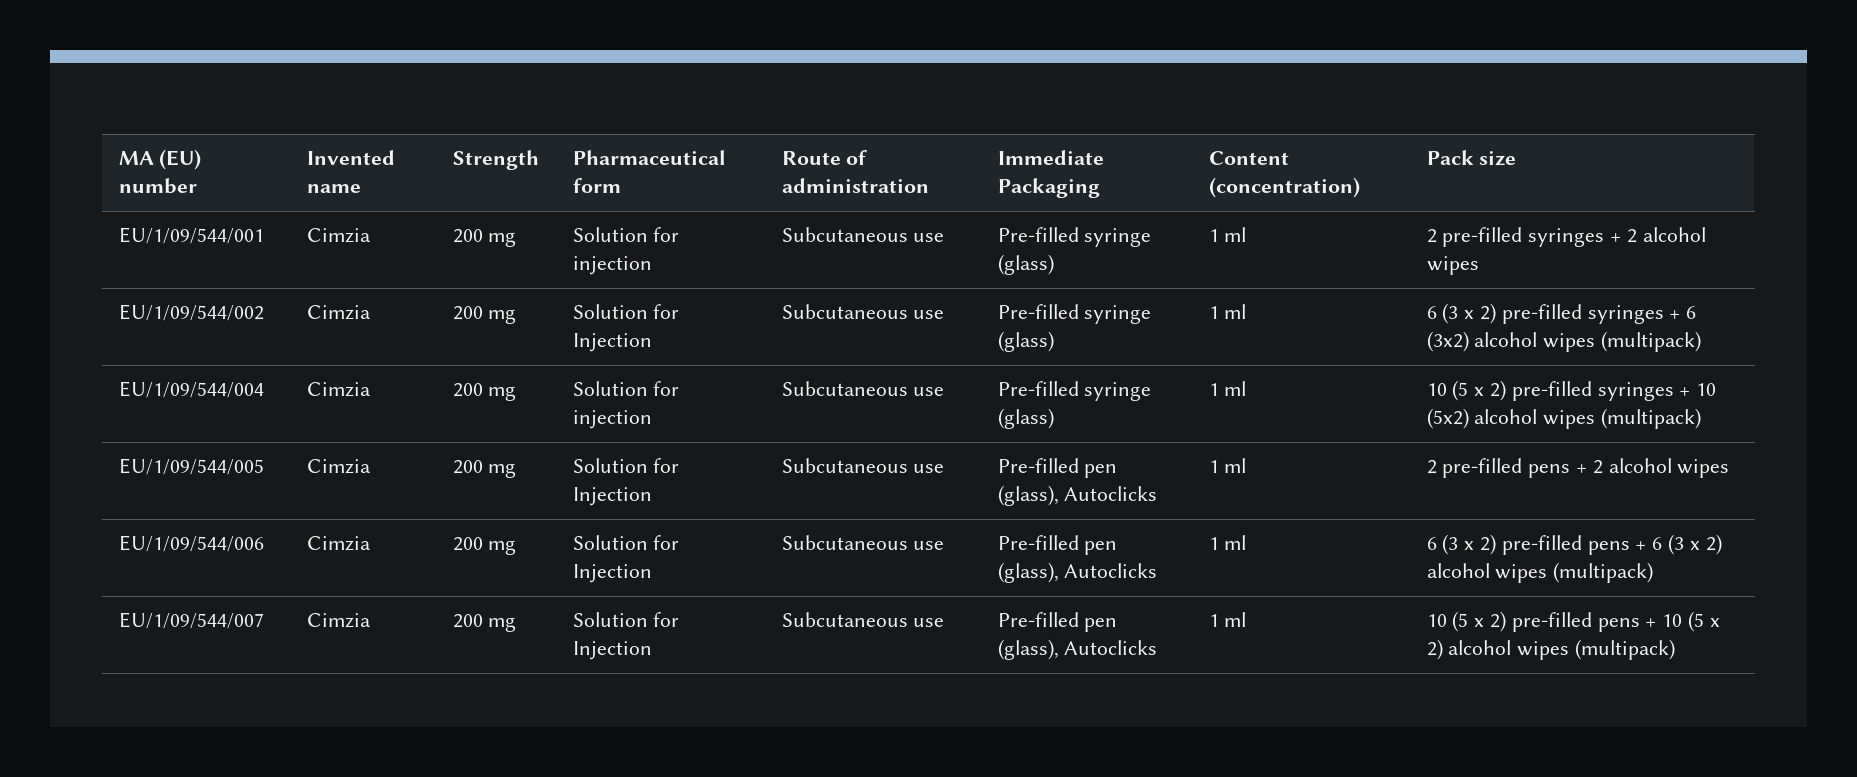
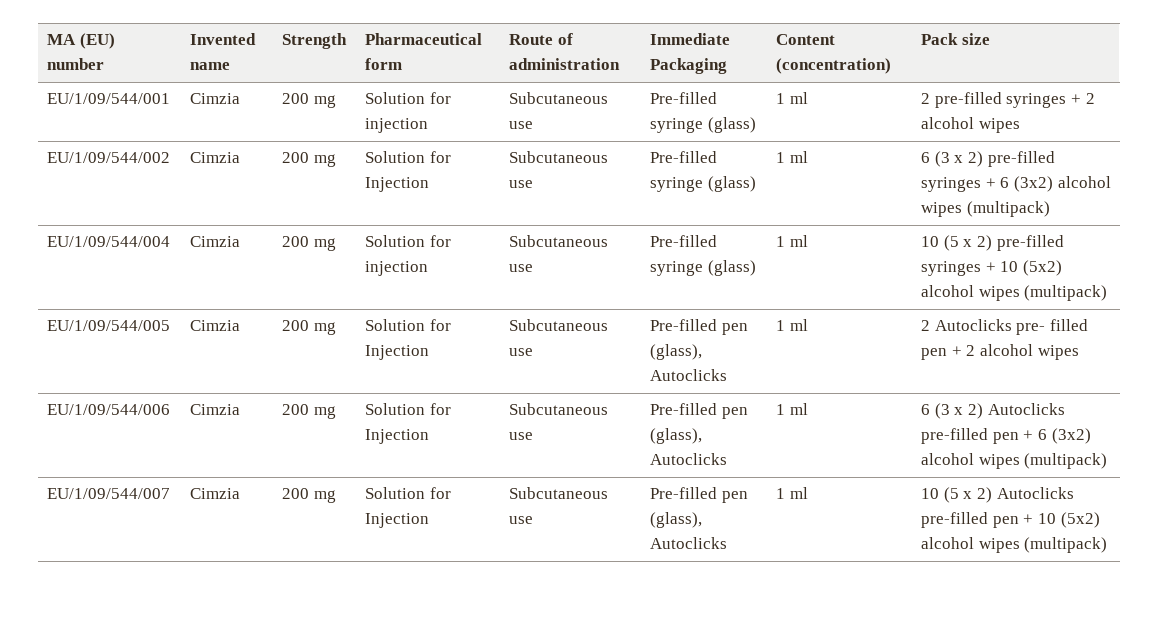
- EU/1/09/544/005 | Cimzia | 200 mg | Solution for Injection | Subcutaneous use | Pre-filled pen (glass), Autoclicks | 1 ml | 2 pre-filled pens + 2 alcohol wipes
+ EU/1/09/544/005 | Cimzia | 200 mg | Solution for Injection | Subcutaneous use | Pre-filled pen (glass), Autoclicks | 1 ml | 2 Autoclicks pre- filled pen + 2 alcohol wipes
- EU/1/09/544/006 | Cimzia | 200 mg | Solution for Injection | Subcutaneous use | Pre-filled pen (glass), Autoclicks | 1 ml | 6 (3 x 2) pre-filled pens + 6 (3 x 2) alcohol wipes (multipack)
+ EU/1/09/544/006 | Cimzia | 200 mg | Solution for Injection | Subcutaneous use | Pre-filled pen (glass), Autoclicks | 1 ml | 6 (3 x 2) Autoclicks pre-filled pen + 6 (3x2) alcohol wipes (multipack)
- EU/1/09/544/007 | Cimzia | 200 mg | Solution for Injection | Subcutaneous use | Pre-filled pen (glass), Autoclicks | 1 ml | 10 (5 x 2) pre-filled pens + 10 (5 x 2) alcohol wipes (multipack)
+ EU/1/09/544/007 | Cimzia | 200 mg | Solution for Injection | Subcutaneous use | Pre-filled pen (glass), Autoclicks | 1 ml | 10 (5 x 2) Autoclicks pre-filled pen + 10 (5x2) alcohol wipes (multipack)

